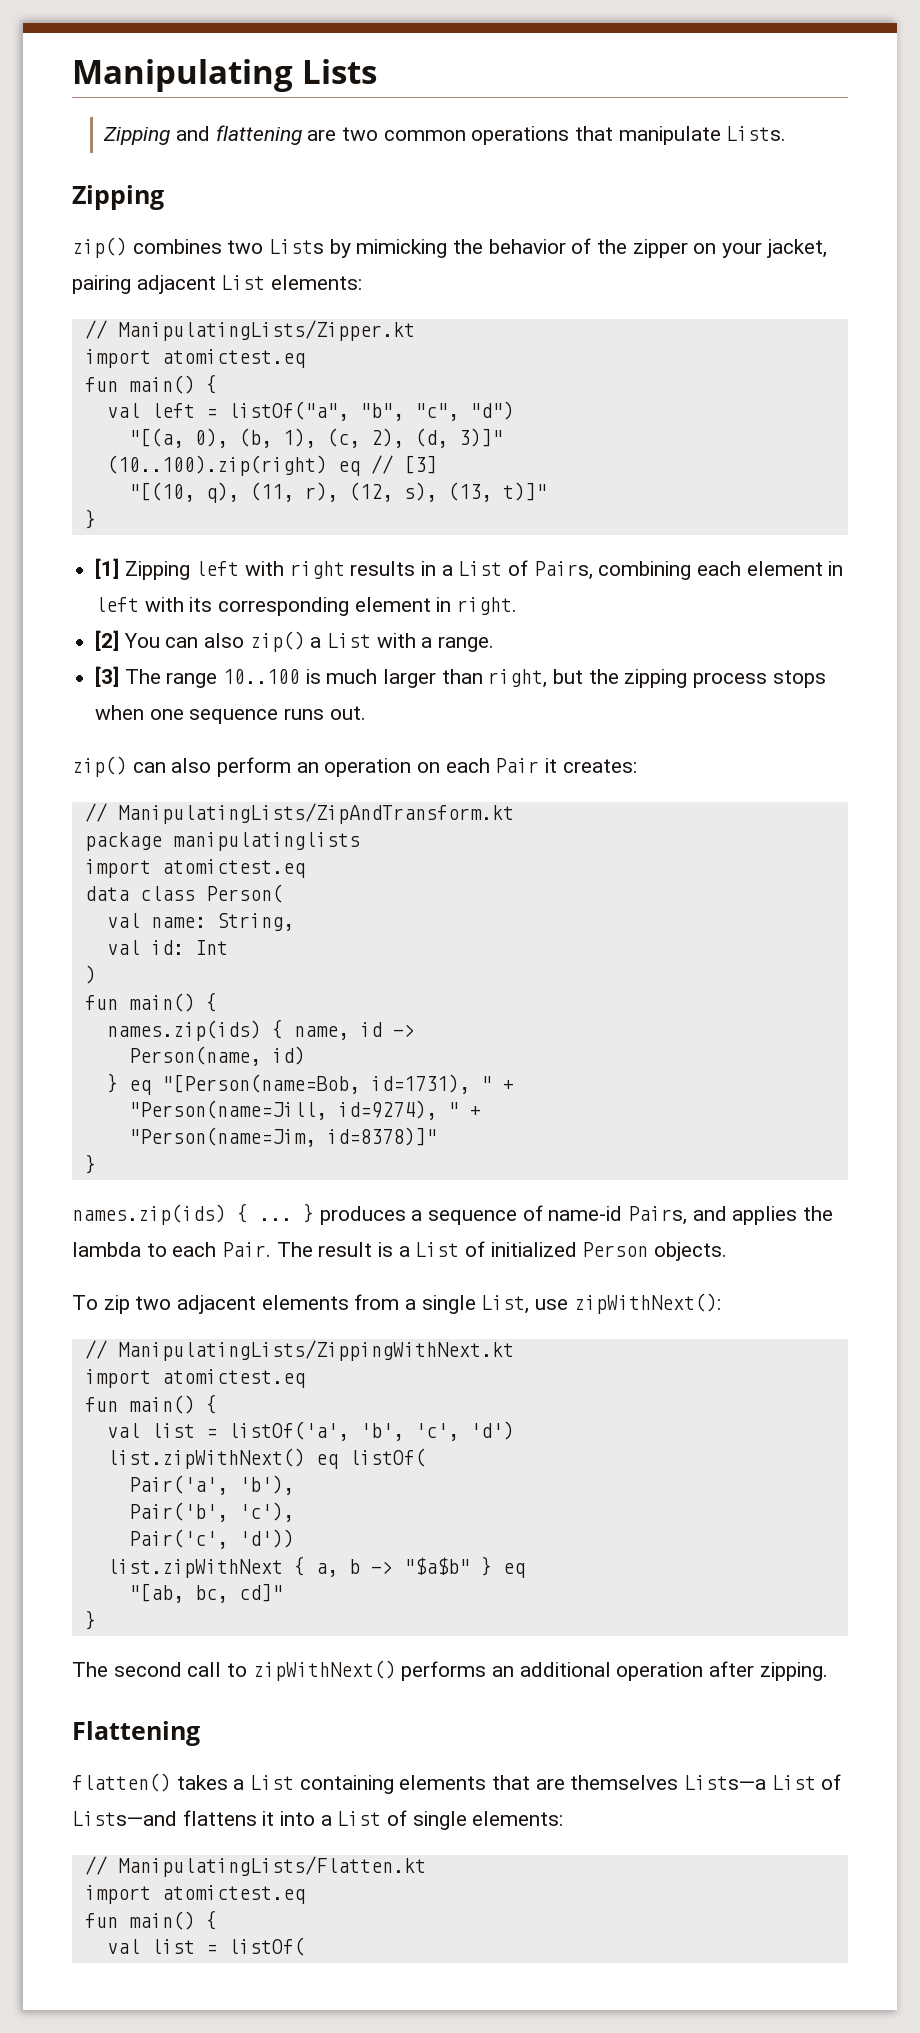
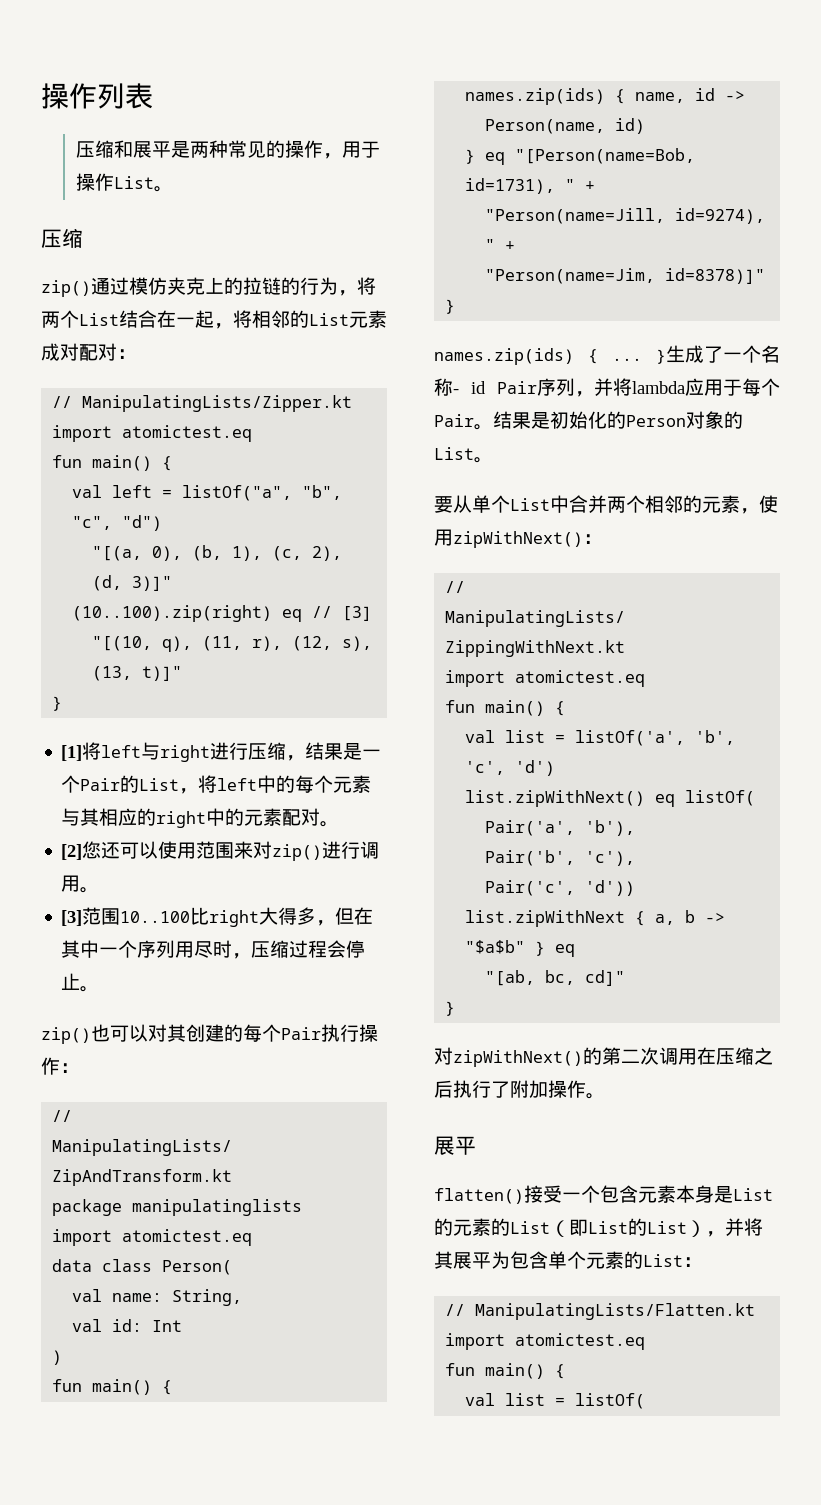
- Manipulating Lists
- Zipping and flattening are two common operations that manipulate Lists.
- Zipping
- zip() combines two Lists by mimicking the behavior of the zipper on your jacket, pairing adjacent List elements:
+ 操作列表
+ 压缩和展平是两种常见的操作，用于操作List。
+ 压缩
+ zip()通过模仿夹克上的拉链的行为，将两个List结合在一起，将相邻的List元素成对配对：
- [1] Zipping left with right results in a List of Pairs, combining each element in left with its corresponding element in right.
- [2] You can also zip() a List with a range.
- [3] The range 10..100 is much larger than right, but the zipping process stops when one sequence runs out.
- zip() can also perform an operation on each Pair it creates:
+ [1]将left与right进行压缩，结果是一个Pair的List，将left中的每个元素与其相应的right中的元素配对。
+ [2]您还可以使用范围来对zip()进行调用。
+ [3]范围10..100比right大得多，但在其中一个序列用尽时，压缩过程会停止。
+ zip()也可以对其创建的每个Pair执行操作：
- } produces a sequence of name-id Pairs, and applies the lambda to each Pair. The result is a List of initialized Person objects.
- To zip two adjacent elements from a single List, use zipWithNext():
+ }生成了一个名称- id Pair序列，并将lambda应用于每个Pair。结果是初始化的Person对象的List。
+ 要从单个List中合并两个相邻的元素，使用zipWithNext()：
- The second call to zipWithNext() performs an additional operation after zipping.
- Flattening
- flatten() takes a List containing elements that are themselves Lists—a List of Lists—and flattens it into a List of single elements:
+ 对zipWithNext()的第二次调用在压缩之后执行了附加操作。
+ 展平
+ flatten()接受一个包含元素本身是List的元素的List（即List的List），并将其展平为包含单个元素的List：

